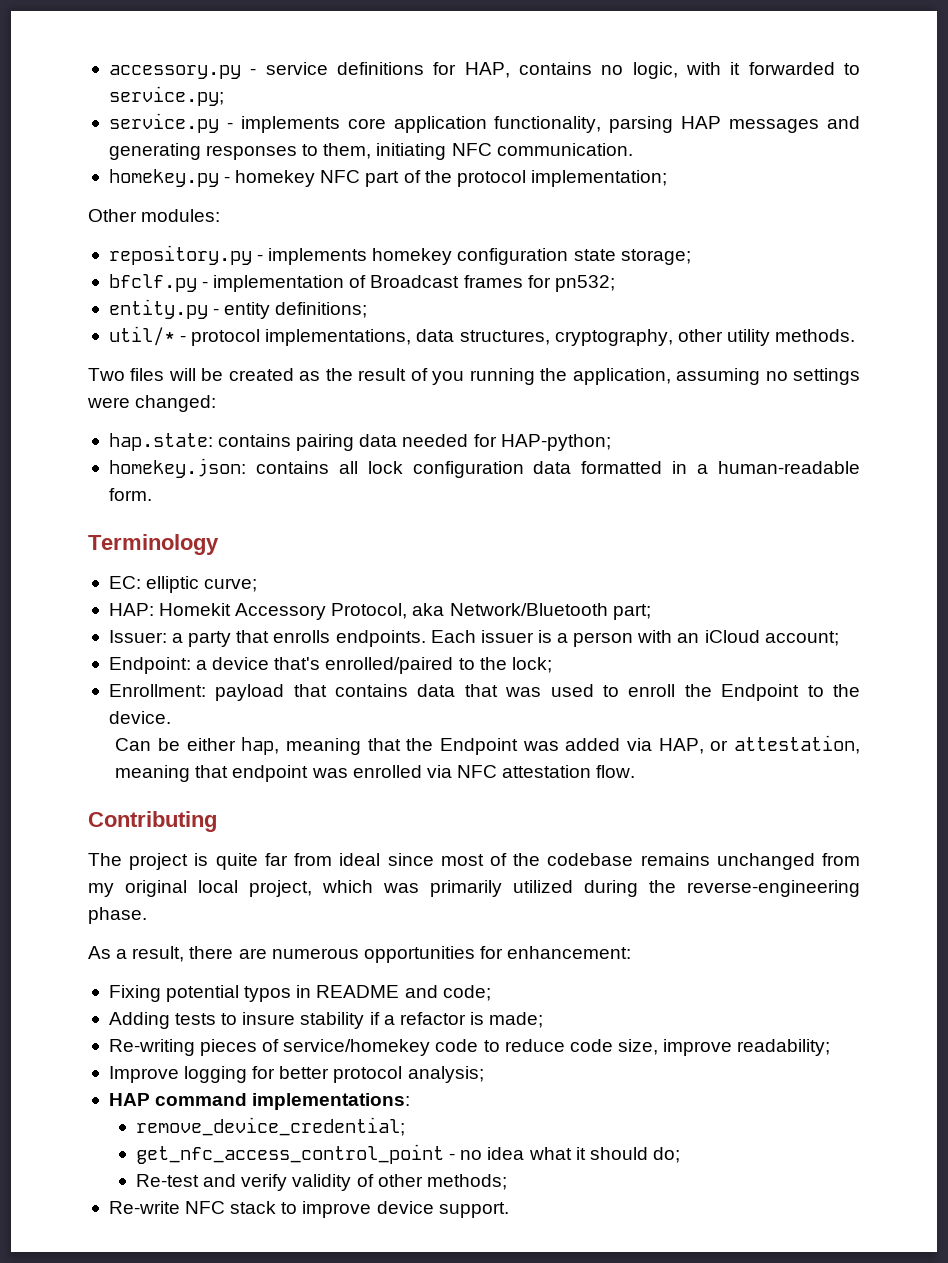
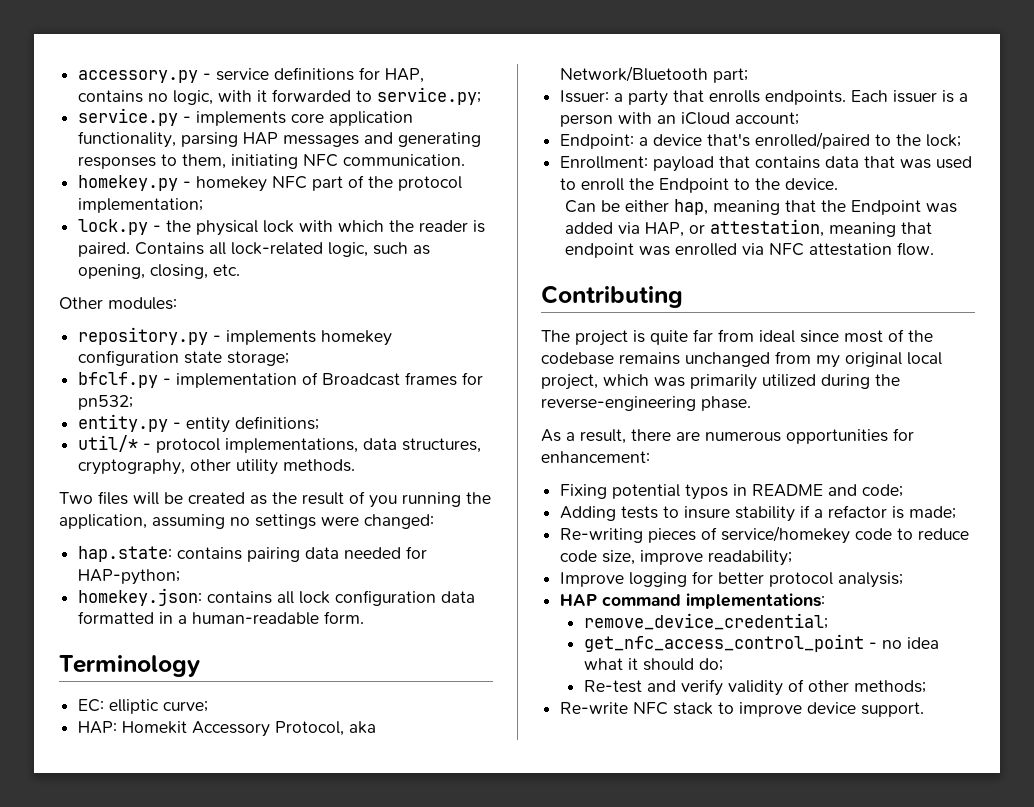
+ lock.py - the physical lock with which the reader is paired. Contains all lock-related logic, such as opening, closing, etc.

